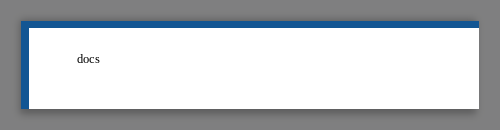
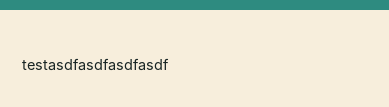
- docs
+ testasdfasdfasdfasdf

